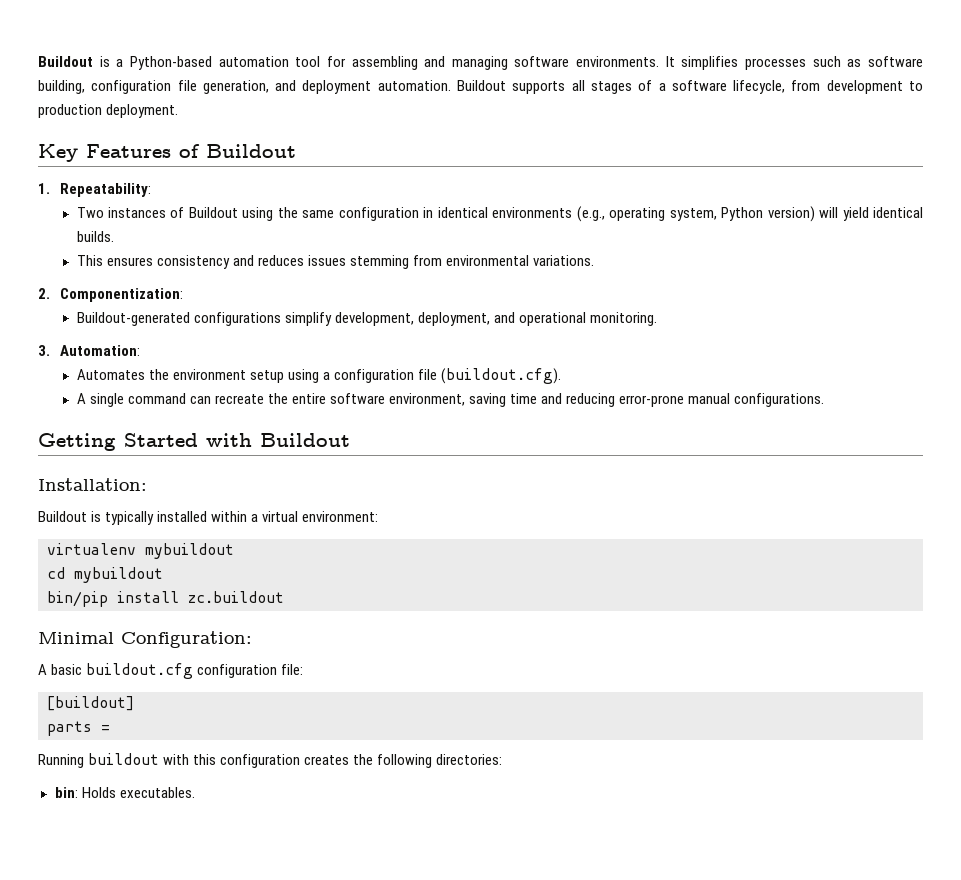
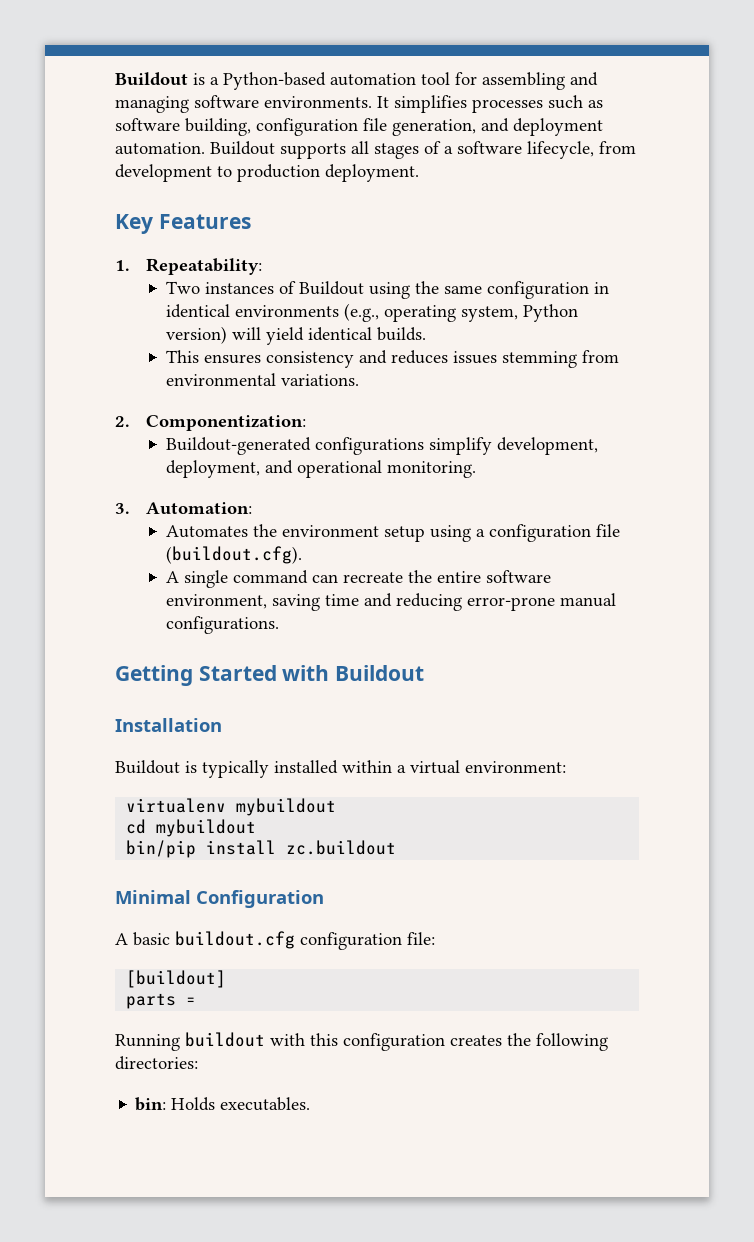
- Key Features of Buildout
+ Key Features
- Installation:
+ Installation
- Minimal Configuration:
+ Minimal Configuration

